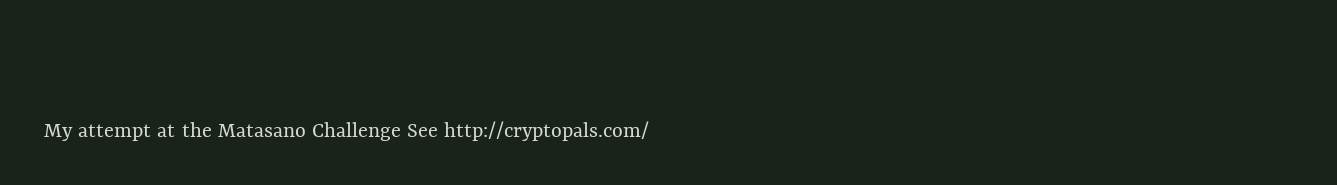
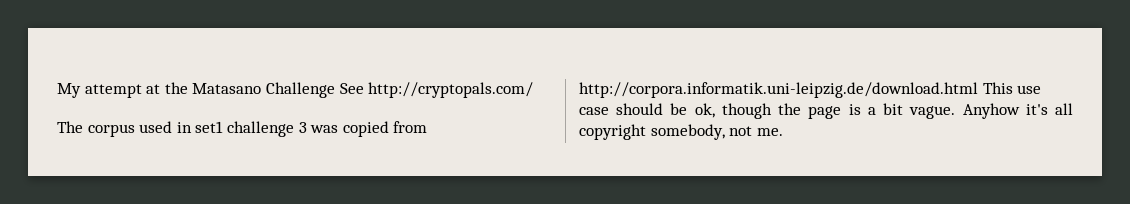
+ The corpus used in set1 challenge 3 was copied from http://corpora.informatik.uni-leipzig.de/download.html This use case should be ok, though the page is a bit vague. Anyhow it's all copyright somebody, not me.

